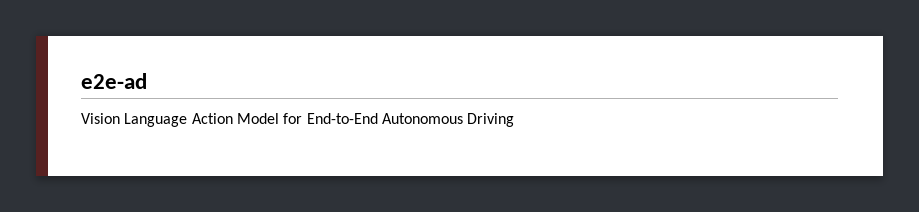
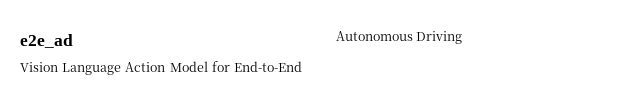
- e2e-ad
+ e2e_ad

